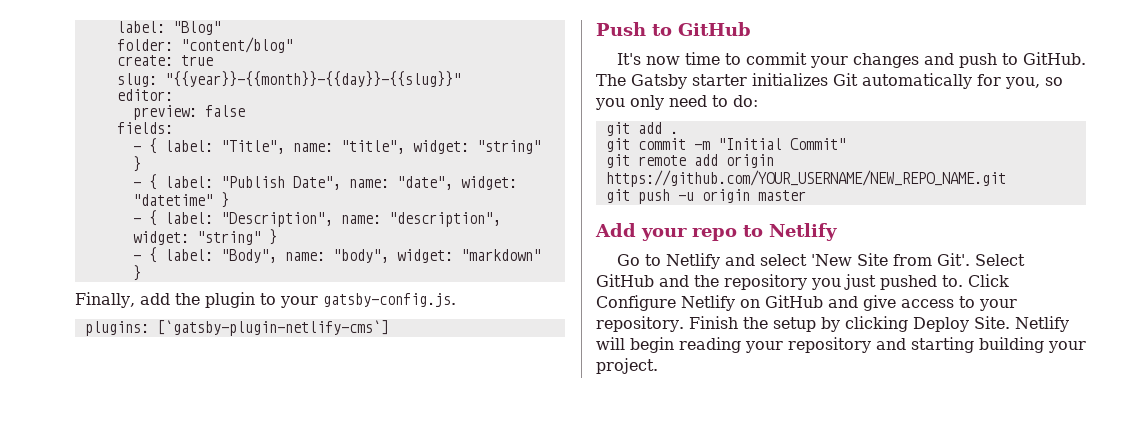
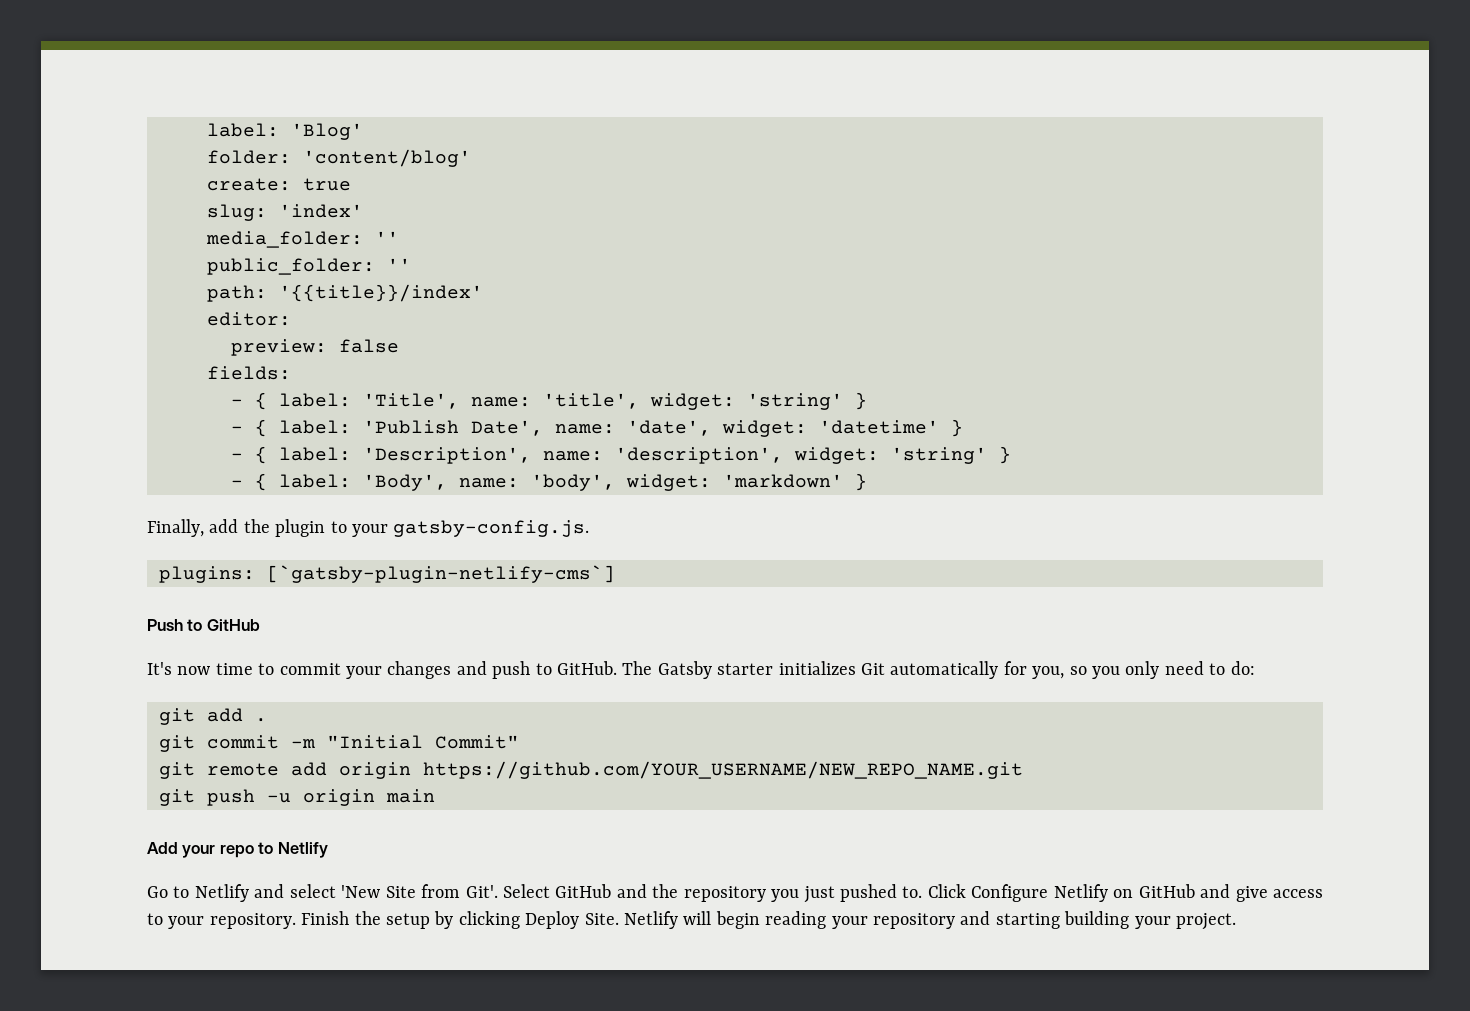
- label: "Blog"
+ label: 'Blog'
- folder: "content/blog"
+ folder: 'content/blog'
- slug: "{{year}}-{{month}}-{{day}}-{{slug}}"
+ slug: 'index'
+ media_folder: ''
+ public_folder: ''
+ path: '{{title}}/index'
- - { label: "Title", name: "title", widget: "string" }
- - { label: "Publish Date", name: "date", widget: "datetime" }
- - { label: "Description", name: "description", widget: "string" }
- - { label: "Body", name: "body", widget: "markdown" }
+ - { label: 'Title', name: 'title', widget: 'string' }
+ - { label: 'Publish Date', name: 'date', widget: 'datetime' }
+ - { label: 'Description', name: 'description', widget: 'string' }
+ - { label: 'Body', name: 'body', widget: 'markdown' }
- git push -u origin master
+ git push -u origin main

